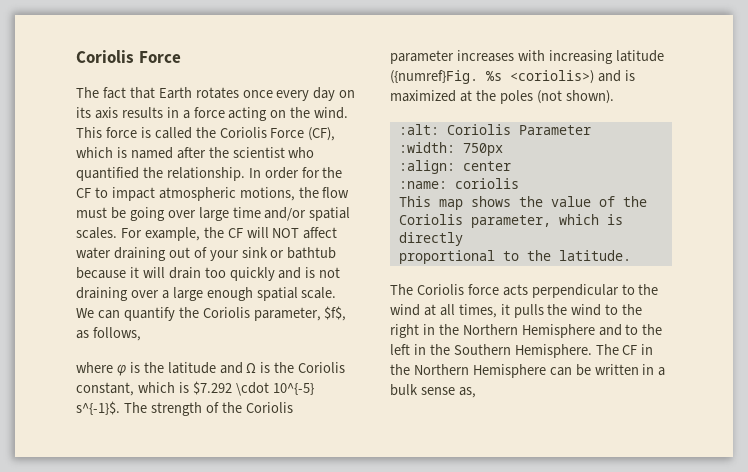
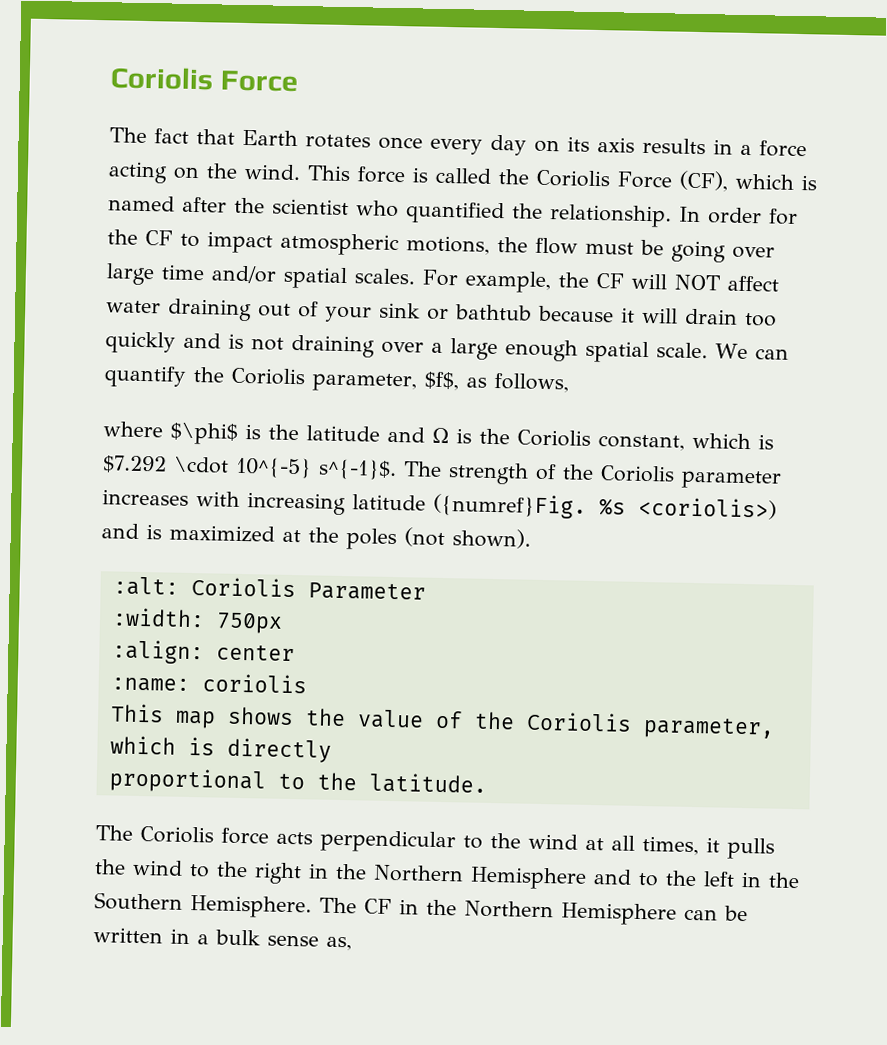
- where φ is the latitude and Ω is the Coriolis constant, which is $7.292 \cdot 10^{-5} s^{-1}$.
+ where $\phi$ is the latitude and Ω is the Coriolis constant, which is $7.292 \cdot 10^{-5} s^{-1}$.

